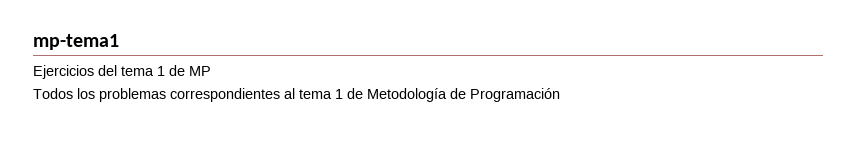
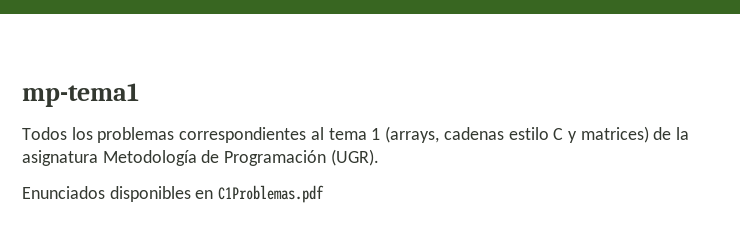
- Ejercicios del tema 1 de MP
- Todos los problemas correspondientes al tema 1 de Metodología de Programación
+ Todos los problemas correspondientes al tema 1 (arrays, cadenas estilo C y matrices) de la asignatura Metodología de Programación (UGR).
+ Enunciados disponibles en C1Problemas.pdf

